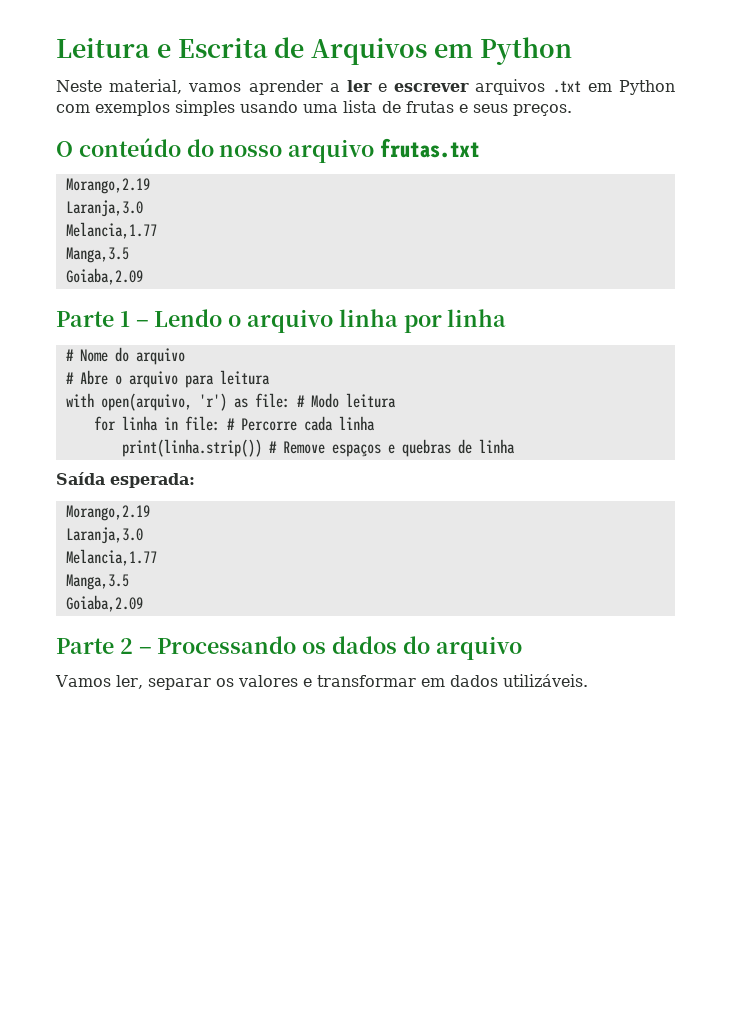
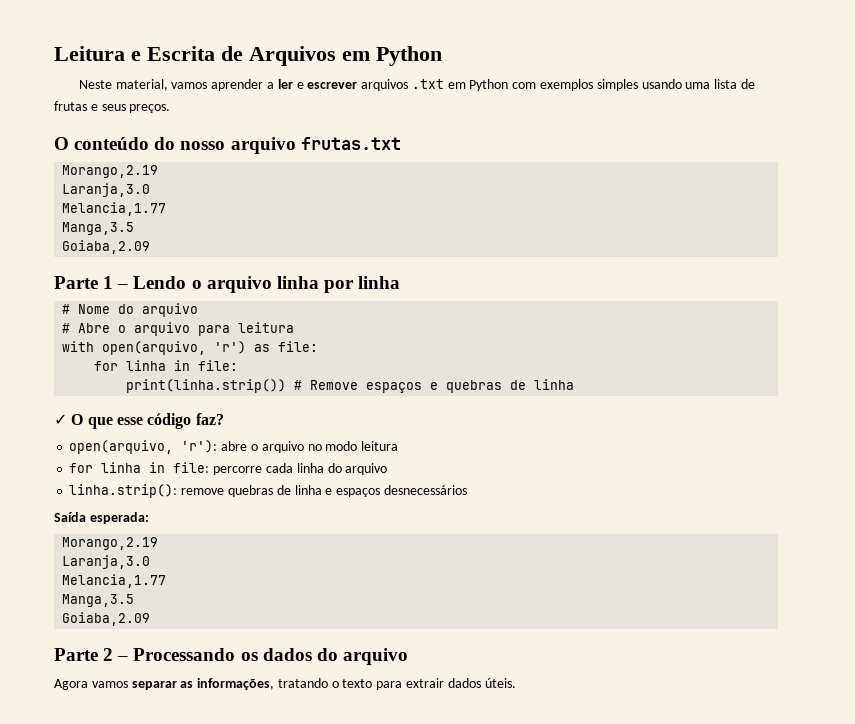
- with open(arquivo, 'r') as file: # Modo leitura
- for linha in file: # Percorre cada linha
+ with open(arquivo, 'r') as file:
+ for linha in file:
+ ✓ O que esse código faz?
+ open(arquivo, 'r'): abre o arquivo no modo leitura
+ for linha in file: percorre cada linha do arquivo
+ linha.strip(): remove quebras de linha e espaços desnecessários
- Vamos ler, separar os valores e transformar em dados utilizáveis.
+ Agora vamos separar as informações, tratando o texto para extrair dados úteis.

